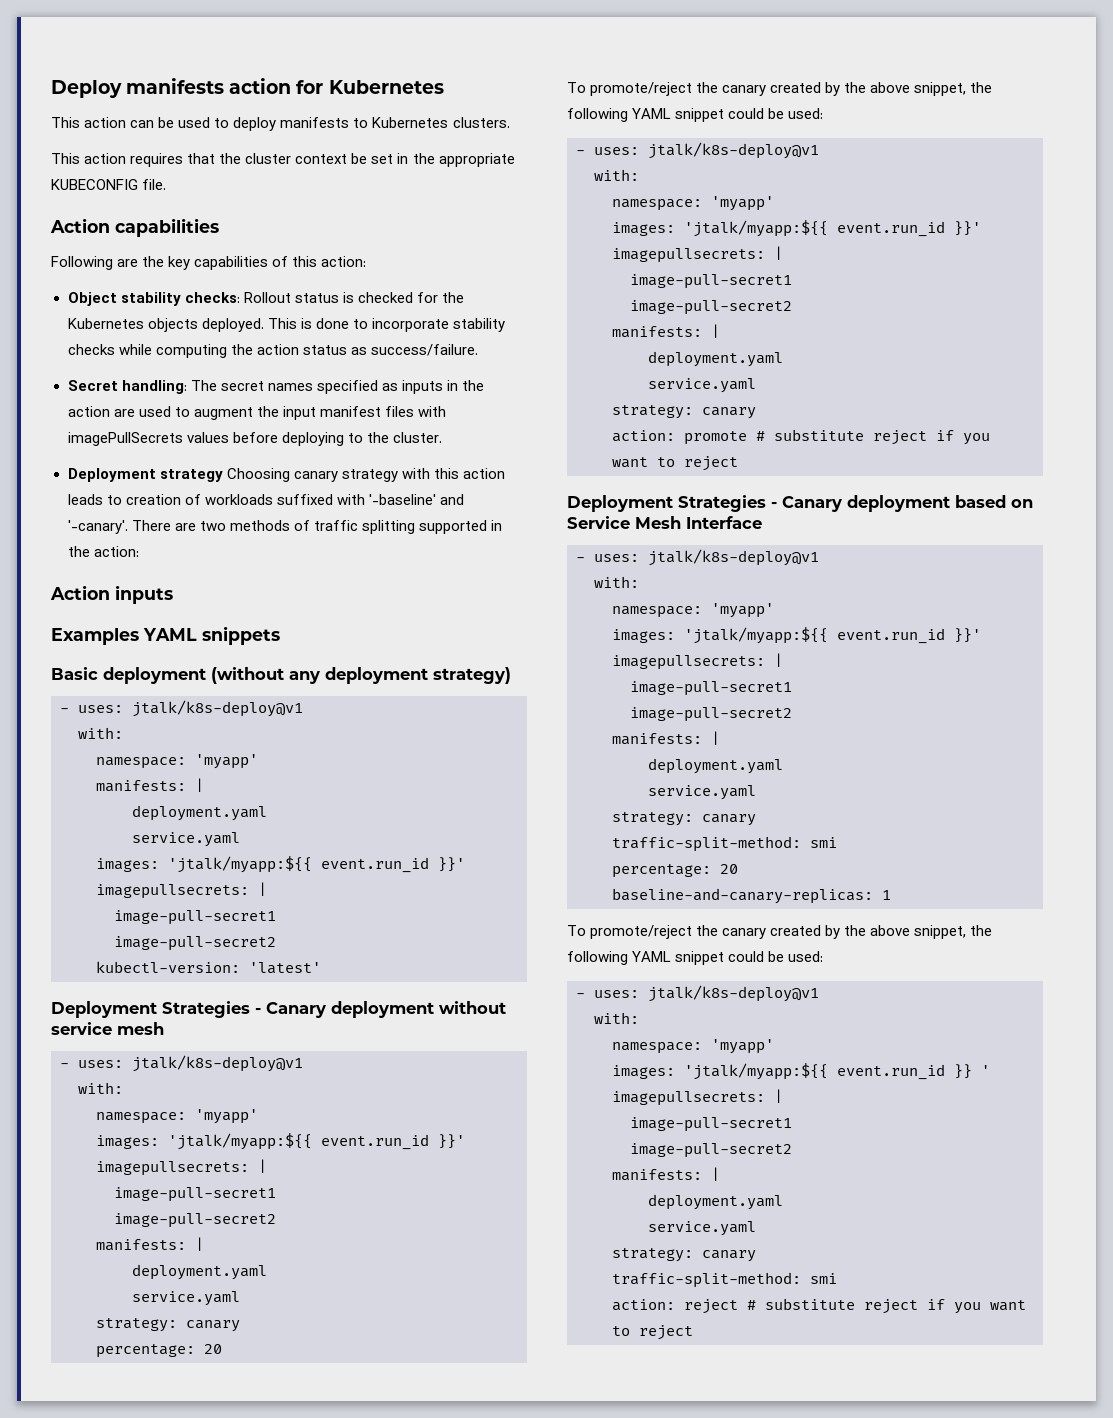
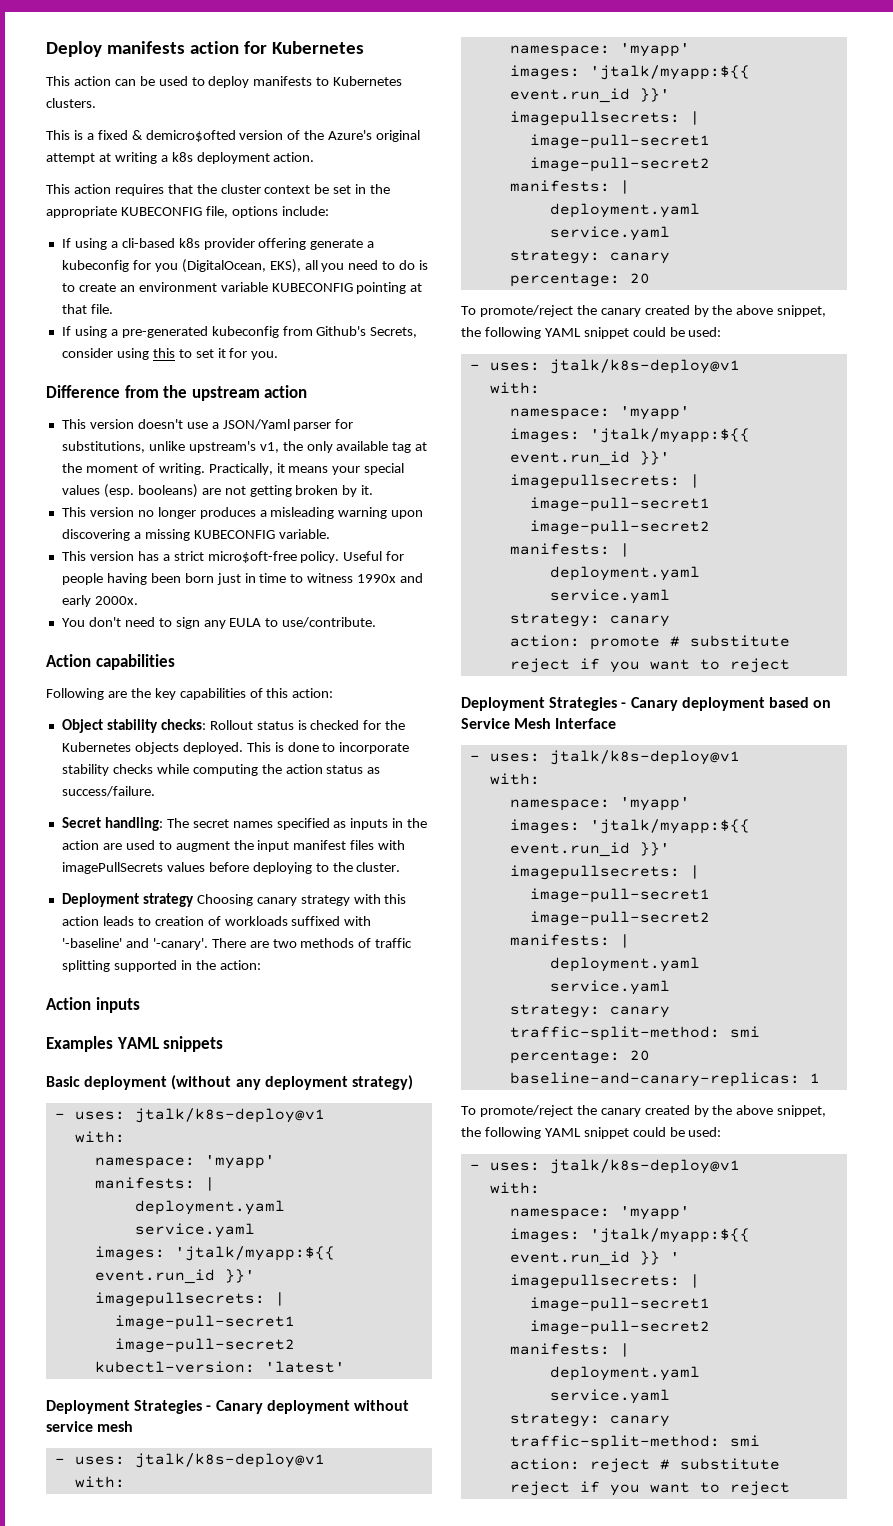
+ This is a fixed & demicro$ofted version of the Azure's original attempt at writing a k8s deployment action.
- This action requires that the cluster context be set in the appropriate KUBECONFIG file.
+ This action requires that the cluster context be set in the appropriate KUBECONFIG file, options include:
+ If using a cli-based k8s provider offering generate a kubeconfig for you (DigitalOcean, EKS), all you need to do is to create an environment variable KUBECONFIG pointing at that file.
+ If using a pre-generated kubeconfig from Github's Secrets, consider using this to set it for you.
+ Difference from the upstream action
+ This version doesn't use a JSON/Yaml parser for substitutions, unlike upstream's v1, the only available tag at the moment of writing. Practically, it means your special values (esp. booleans) are not getting broken by it.
+ This version no longer produces a misleading warning upon discovering a missing KUBECONFIG variable.
+ This version has a strict micro$oft-free policy. Useful for people having been born just in time to witness 1990x and early 2000x.
+ You don't need to sign any EULA to use/contribute.

